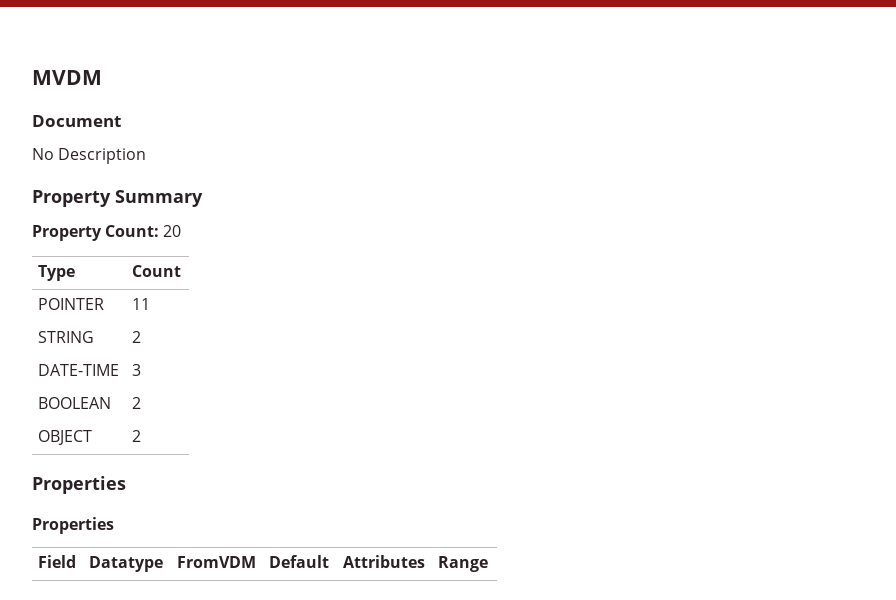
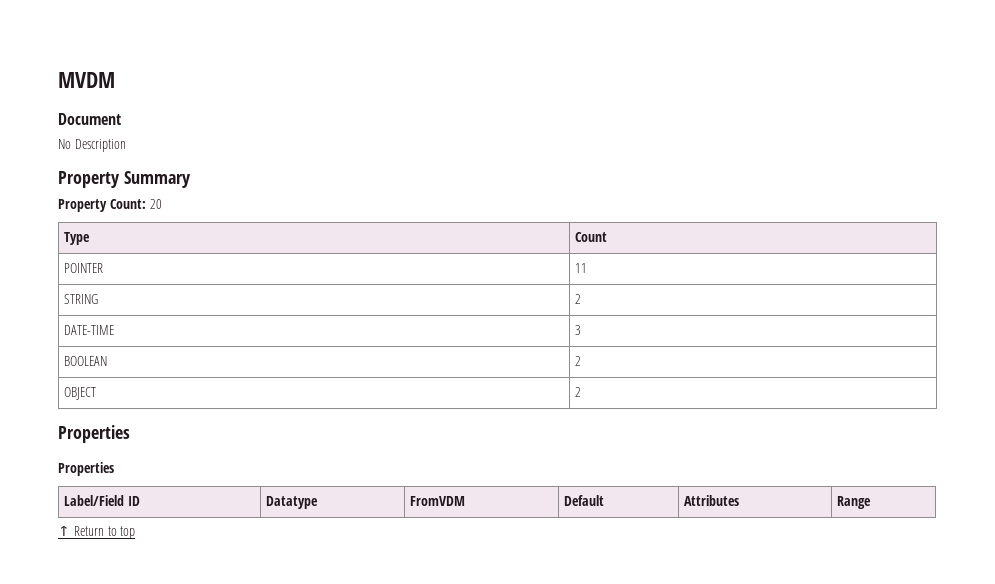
- Field | Datatype | FromVDM | Default | Attributes | Range
+ Label/Field ID | Datatype | FromVDM | Default | Attributes | Range
+ ↑ Return to top

